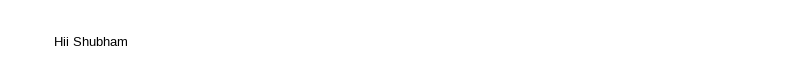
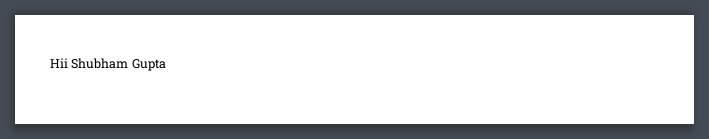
- Hii Shubham
+ Hii Shubham Gupta

